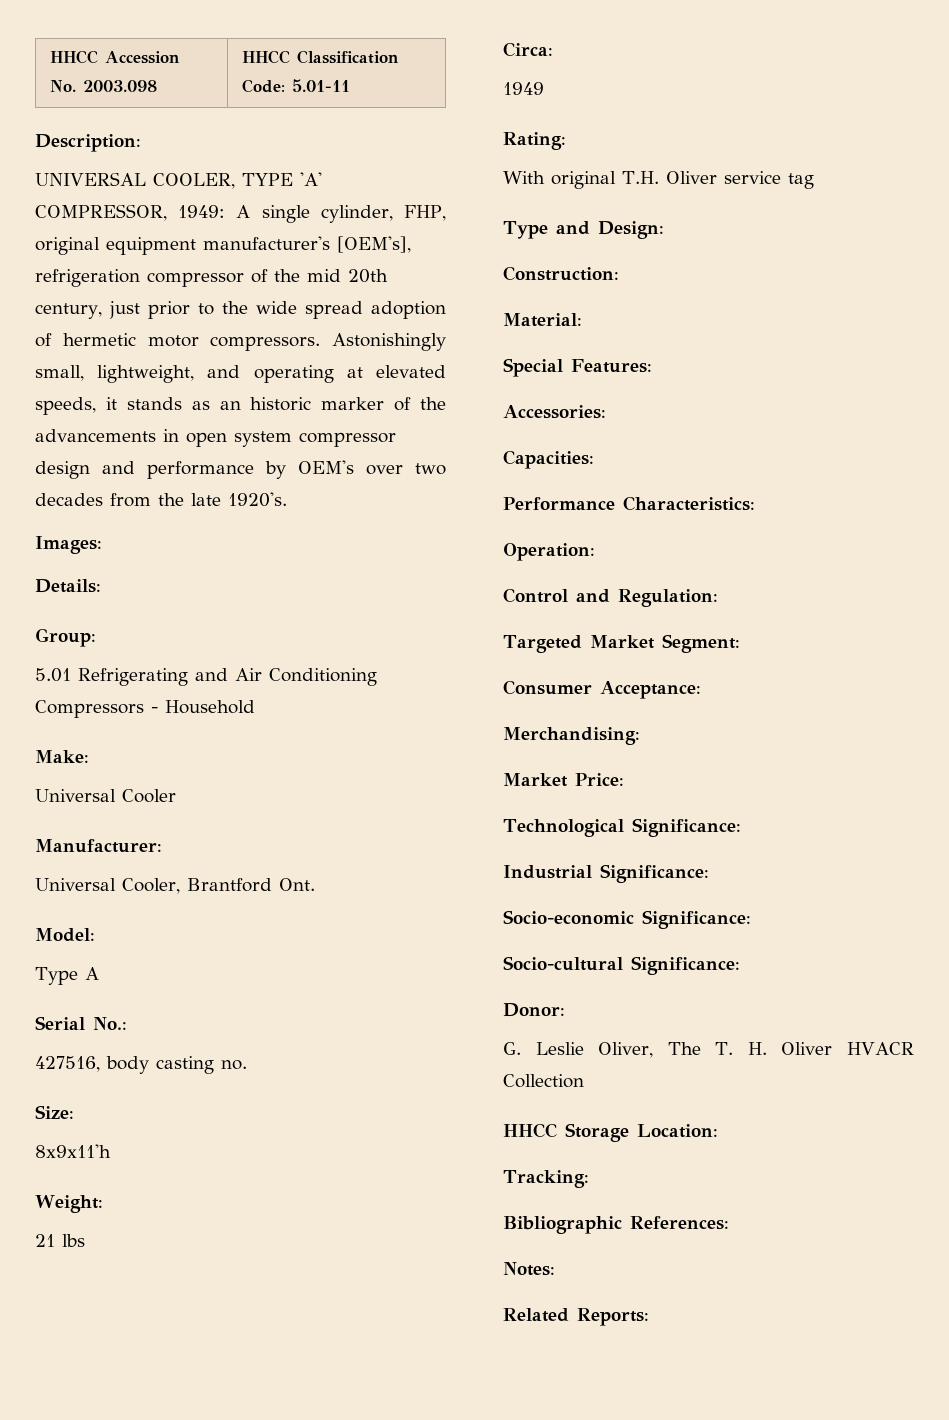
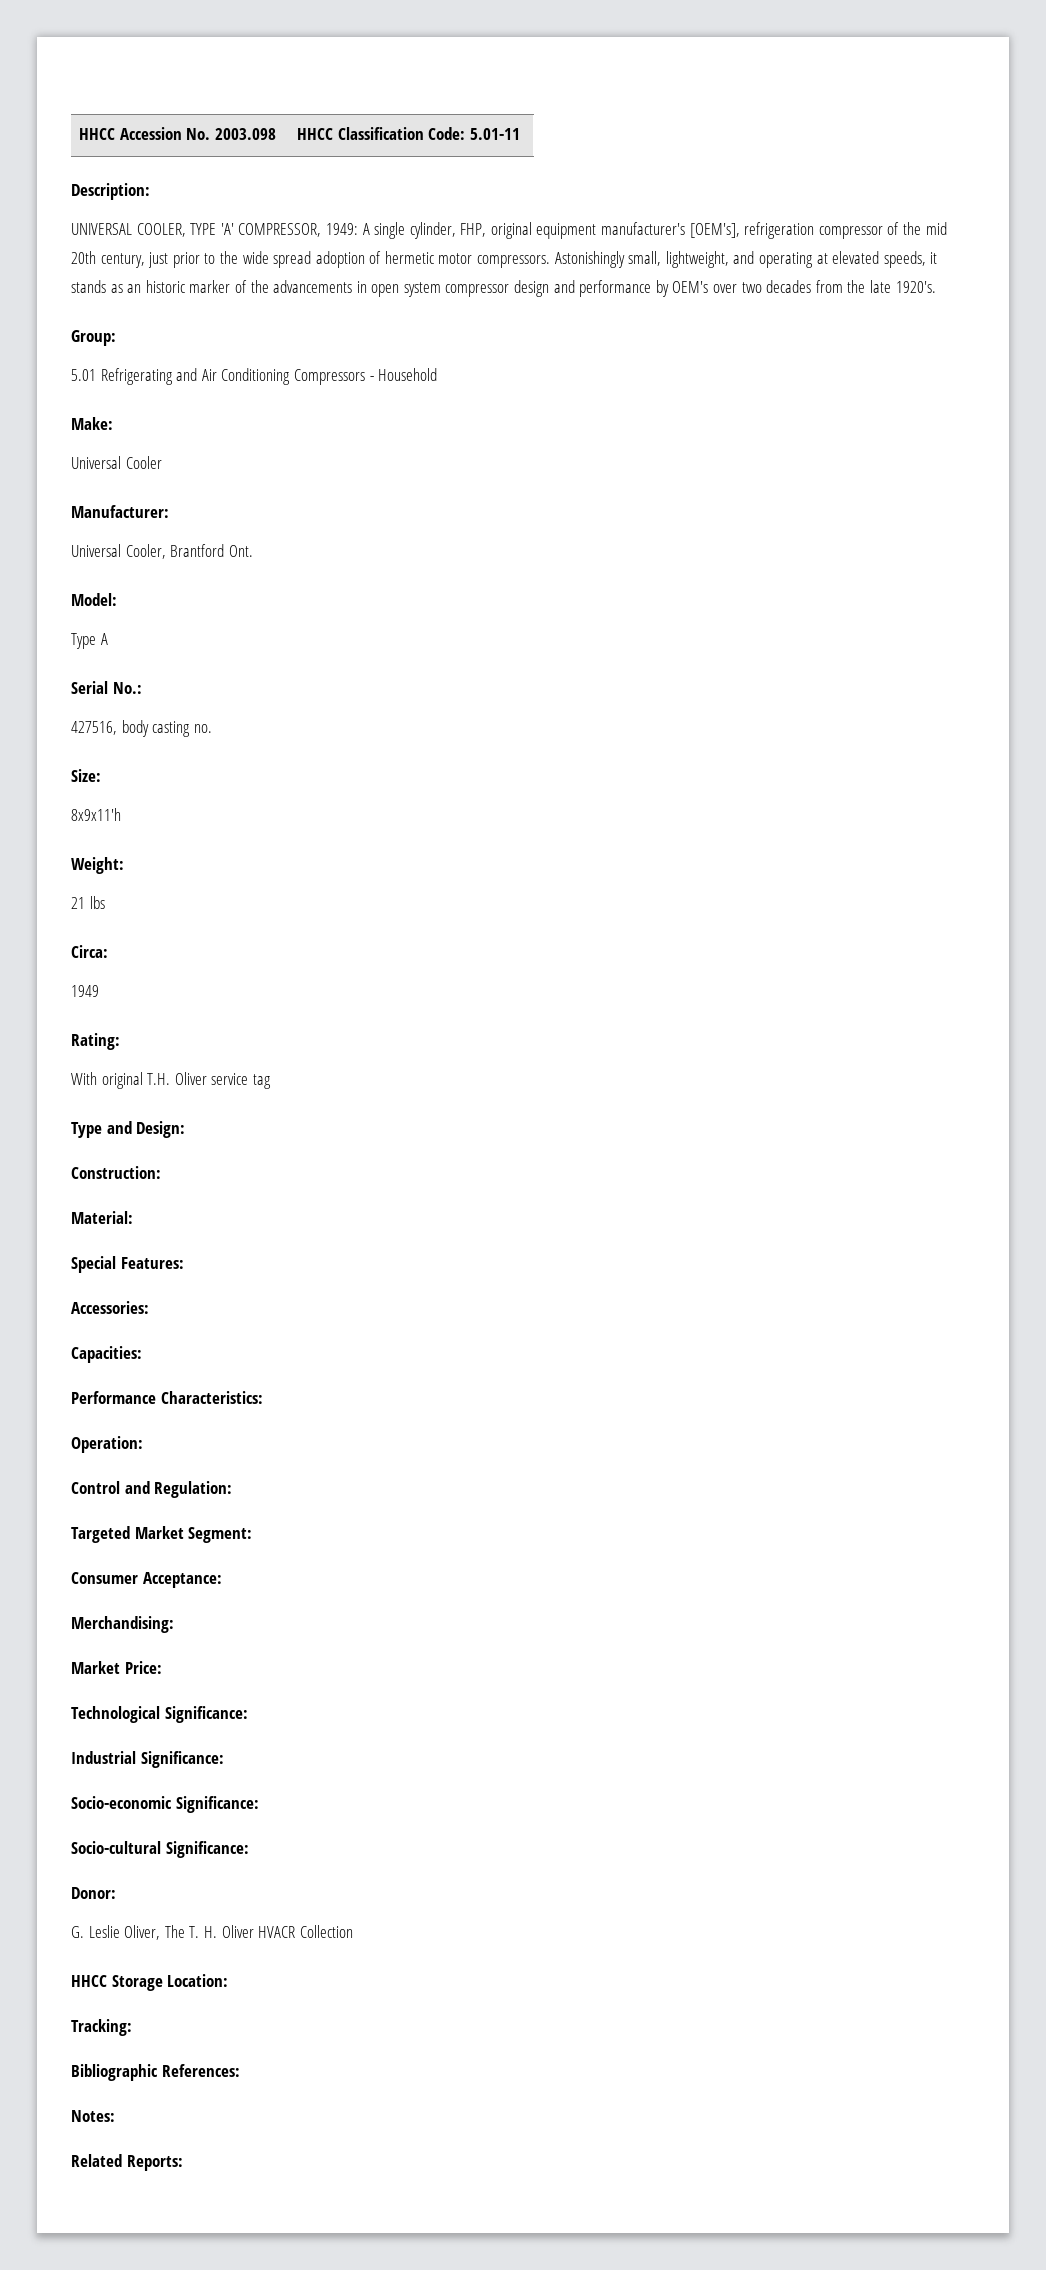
- Images:
- Details:

